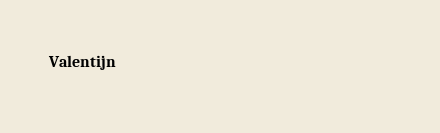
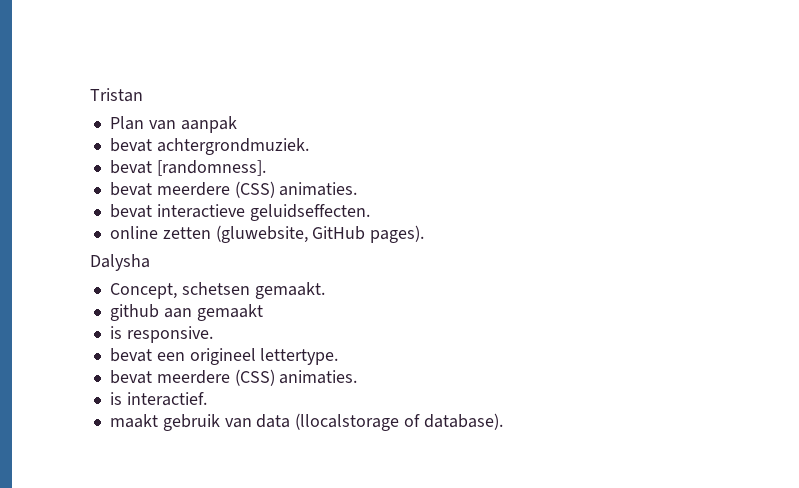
- Valentijn
+ Tristan
+ Plan van aanpak
+ bevat achtergrondmuziek.
+ bevat [randomness].
+ bevat meerdere (CSS) animaties.
+ bevat interactieve geluidseffecten.
+ online zetten (gluwebsite, GitHub pages).
+ Dalysha
+ Concept, schetsen gemaakt.
+ github aan gemaakt
+ is responsive.
+ bevat een origineel lettertype.
+ bevat meerdere (CSS) animaties.
+ is interactief.
+ maakt gebruik van data (llocalstorage of database).

